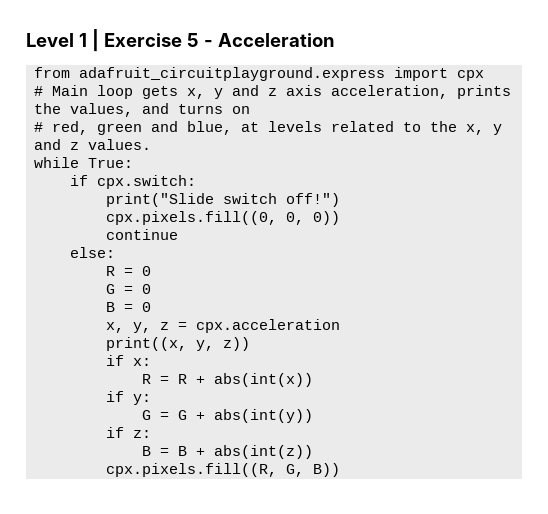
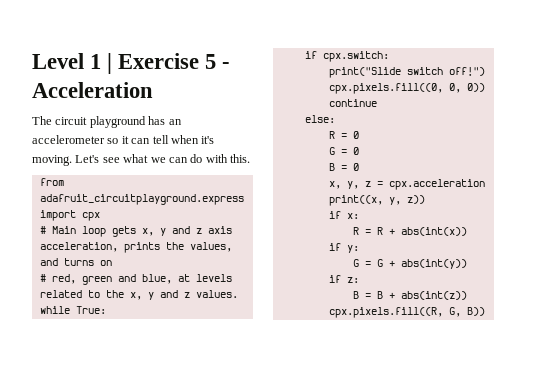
+ The circuit playground has an accelerometer so it can tell when it's moving. Let's see what we can do with this.

